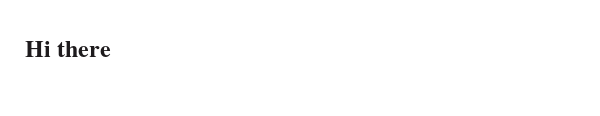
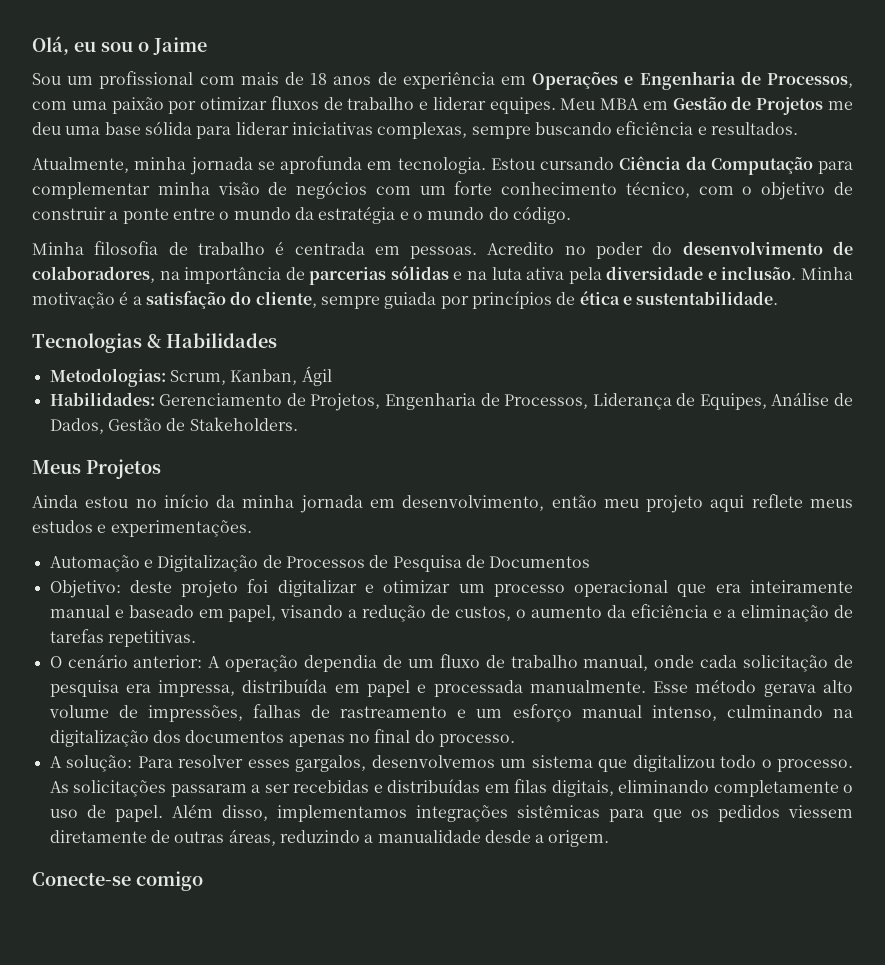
- Hi there
+ Olá, eu sou o Jaime
+ Sou um profissional com mais de 18 anos de experiência em Operações e Engenharia de Processos, com uma paixão por otimizar fluxos de trabalho e liderar equipes. Meu MBA em Gestão de Projetos me deu uma base sólida para liderar iniciativas complexas, sempre buscando eficiência e resultados.
+ Atualmente, minha jornada se aprofunda em tecnologia. Estou cursando Ciência da Computação para complementar minha visão de negócios com um forte conhecimento técnico, com o objetivo de construir a ponte entre o mundo da estratégia e o mundo do código.
+ Minha filosofia de trabalho é centrada em pessoas. Acredito no poder do desenvolvimento de colaboradores, na importância de parcerias sólidas e na luta ativa pela diversidade e inclusão. Minha motivação é a satisfação do cliente, sempre guiada por princípios de ética e sustentabilidade.
+ Tecnologias & Habilidades
+ Metodologias: Scrum, Kanban, Ágil
+ Habilidades: Gerenciamento de Projetos, Engenharia de Processos, Liderança de Equipes, Análise de Dados, Gestão de Stakeholders.
+ Meus Projetos
+ Ainda estou no início da minha jornada em desenvolvimento, então meu projeto aqui reflete meus estudos e experimentações.
+ Automação e Digitalização de Processos de Pesquisa de Documentos
+ Objetivo: deste projeto foi digitalizar e otimizar um processo operacional que era inteiramente manual e baseado em papel, visando a redução de custos, o aumento da eficiência e a eliminação de tarefas repetitivas.
+ O cenário anterior: A operação dependia de um fluxo de trabalho manual, onde cada solicitação de pesquisa era impressa, distribuída em papel e processada manualmente. Esse método gerava alto volume de impressões, falhas de rastreamento e um esforço manual intenso, culminando na digitalização dos documentos apenas no final do processo.
+ A solução: Para resolver esses gargalos, desenvolvemos um sistema que digitalizou todo o processo. As solicitações passaram a ser recebidas e distribuídas em filas digitais, eliminando completamente o uso de papel. Além disso, implementamos integrações sistêmicas para que os pedidos viessem diretamente de outras áreas, reduzindo a manualidade desde a origem.
+ Conecte-se comigo

